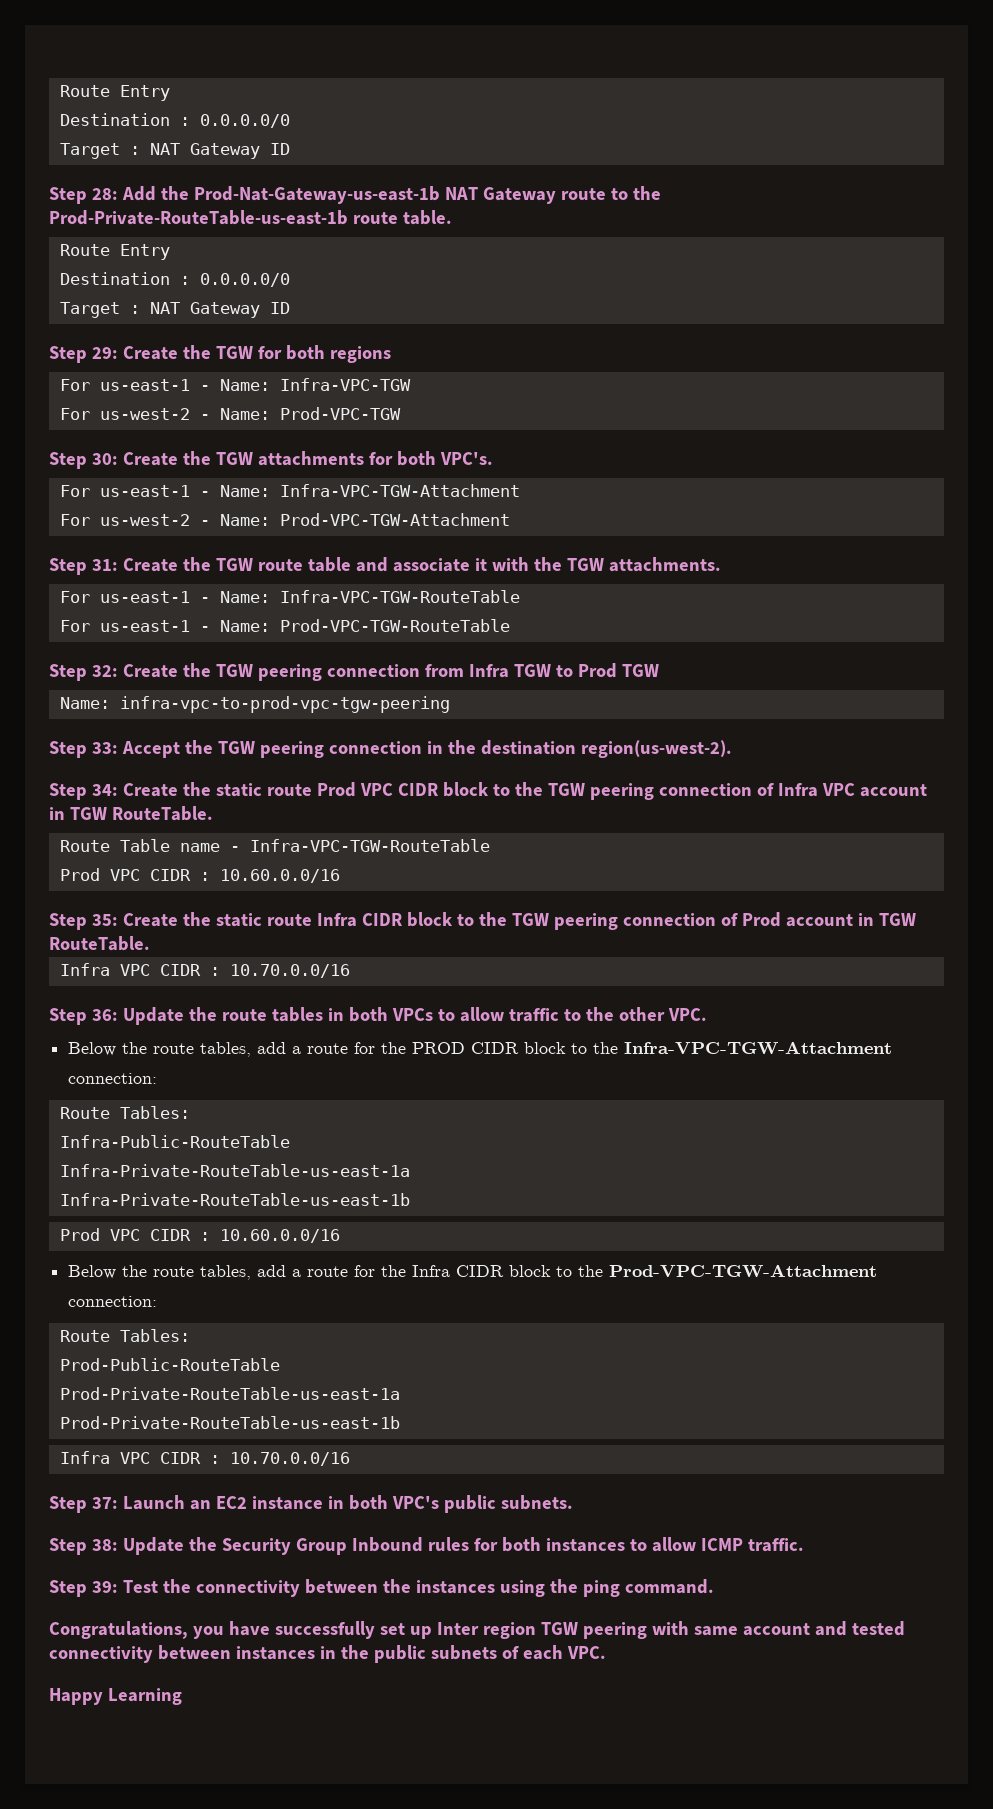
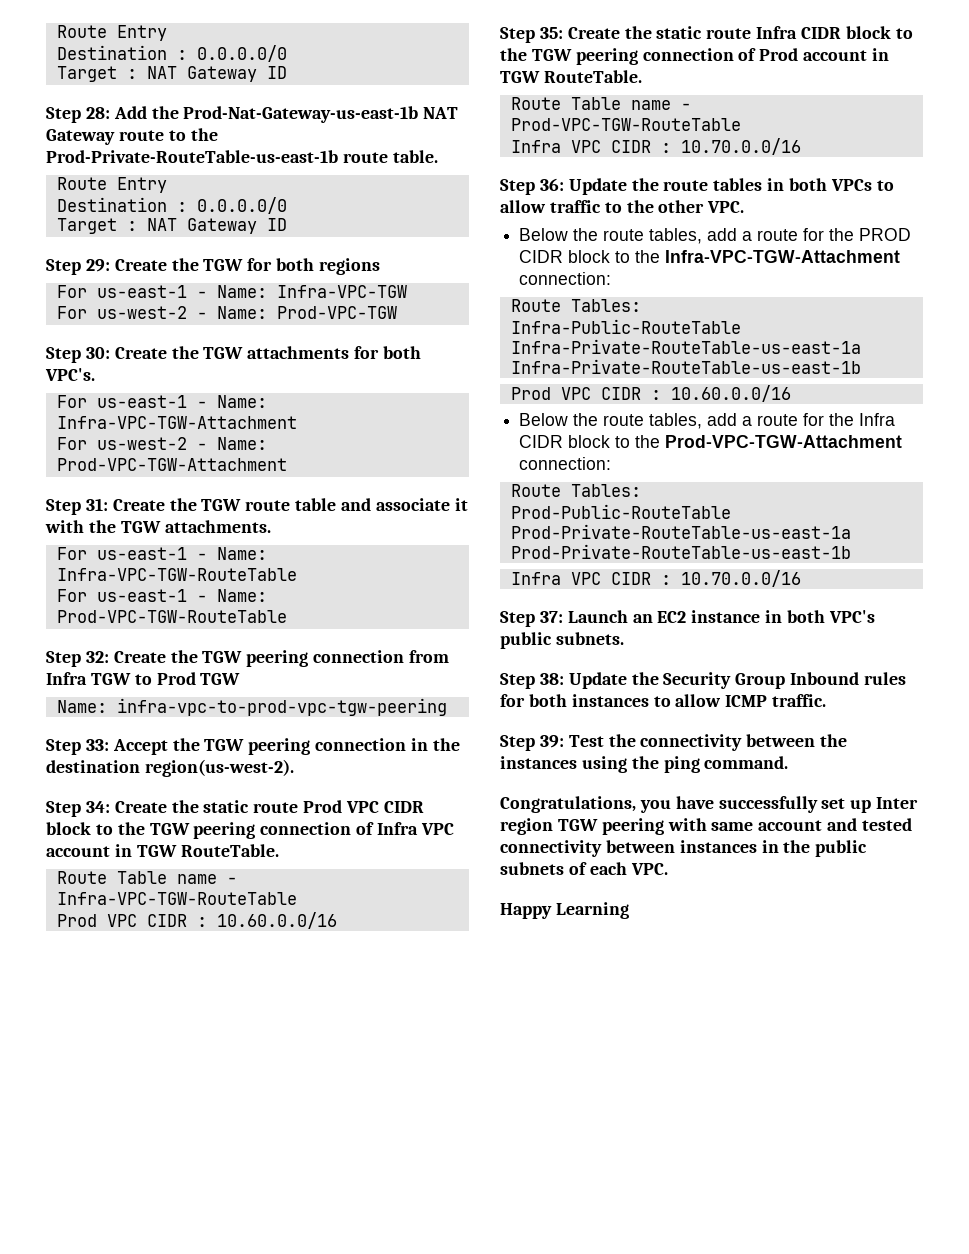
+ Route Table name - Prod-VPC-TGW-RouteTable

